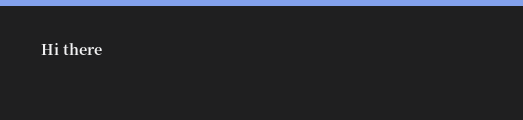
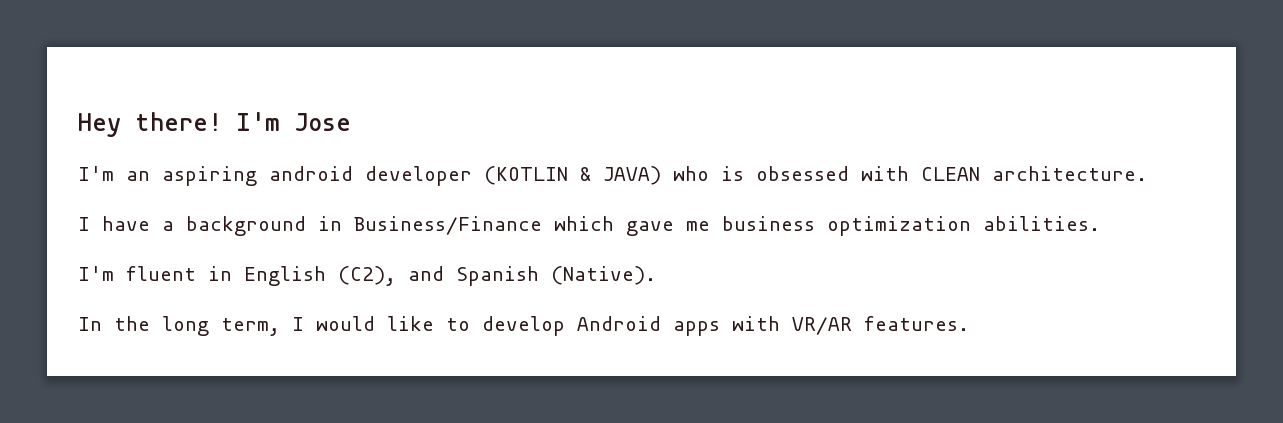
- Hi there
+ Hey there! I'm Jose
+ I'm an aspiring android developer (KOTLIN & JAVA) who is obsessed with CLEAN architecture.
+ I have a background in Business/Finance which gave me business optimization abilities.
+ I'm fluent in English (C2), and Spanish (Native).
+ In the long term, I would like to develop Android apps with VR/AR features.

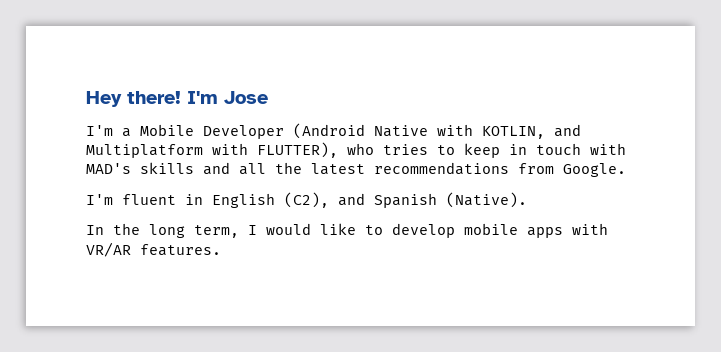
- I'm an aspiring android developer (KOTLIN & JAVA) who is obsessed with CLEAN architecture.
- I have a background in Business/Finance which gave me business optimization abilities.
+ I'm a Mobile Developer (Android Native with KOTLIN, and Multiplatform with FLUTTER), who tries to keep in touch with MAD's skills and all the latest recommendations from Google.
- In the long term, I would like to develop Android apps with VR/AR features.
+ In the long term, I would like to develop mobile apps with VR/AR features.

